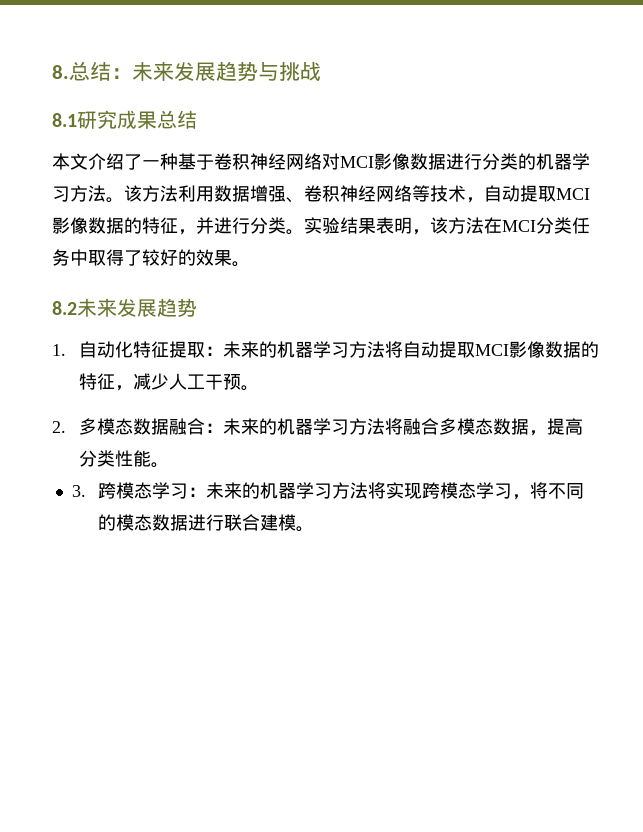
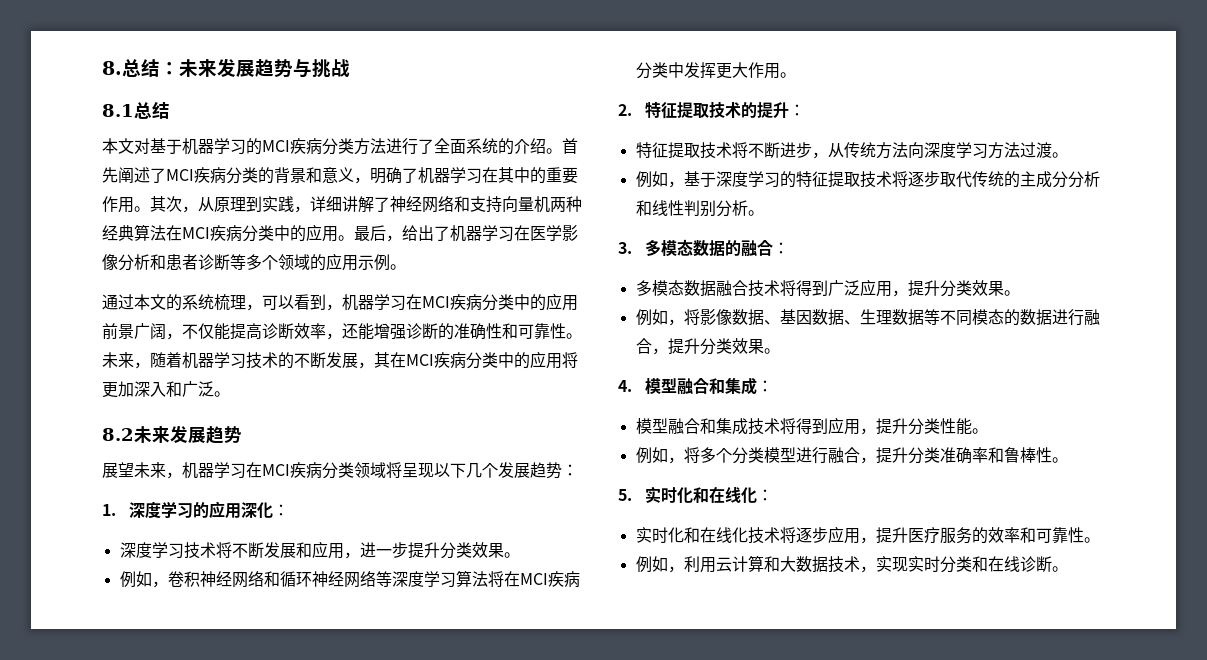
- 8.1研究成果总结
+ 8.1总结
- 本文介绍了一种基于卷积神经网络对MCI影像数据进行分类的机器学习方法。该方法利用数据增强、卷积神经网络等技术，自动提取MCI影像数据的特征，并进行分类。实验结果表明，该方法在MCI分类任务中取得了较好的效果。
+ 本文对基于机器学习的MCI疾病分类方法进行了全面系统的介绍。首先阐述了MCI疾病分类的背景和意义，明确了机器学习在其中的重要作用。其次，从原理到实践，详细讲解了神经网络和支持向量机两种经典算法在MCI疾病分类中的应用。最后，给出了机器学习在医学影像分析和患者诊断等多个领域的应用示例。
+ 通过本文的系统梳理，可以看到，机器学习在MCI疾病分类中的应用前景广阔，不仅能提高诊断效率，还能增强诊断的准确性和可靠性。未来，随着机器学习技术的不断发展，其在MCI疾病分类中的应用将更加深入和广泛。
- 1.自动化特征提取：未来的机器学习方法将自动提取MCI影像数据的特征，减少人工干预。
- 2.多模态数据融合：未来的机器学习方法将融合多模态数据，提高分类性能。
- 3.跨模态学习：未来的机器学习方法将实现跨模态学习，将不同的模态数据进行联合建模。
+ 展望未来，机器学习在MCI疾病分类领域将呈现以下几个发展趋势：
+ 1.深度学习的应用深化：
+ 深度学习技术将不断发展和应用，进一步提升分类效果。
+ 例如，卷积神经网络和循环神经网络等深度学习算法将在MCI疾病分类中发挥更大作用。
+ 2.特征提取技术的提升：
+ 特征提取技术将不断进步，从传统方法向深度学习方法过渡。
+ 例如，基于深度学习的特征提取技术将逐步取代传统的主成分分析和线性判别分析。
+ 3.多模态数据的融合：
+ 多模态数据融合技术将得到广泛应用，提升分类效果。
+ 例如，将影像数据、基因数据、生理数据等不同模态的数据进行融合，提升分类效果。
+ 4.模型融合和集成：
+ 模型融合和集成技术将得到应用，提升分类性能。
+ 例如，将多个分类模型进行融合，提升分类准确率和鲁棒性。
+ 5.实时化和在线化：
+ 实时化和在线化技术将逐步应用，提升医疗服务的效率和可靠性。
+ 例如，利用云计算和大数据技术，实现实时分类和在线诊断。

